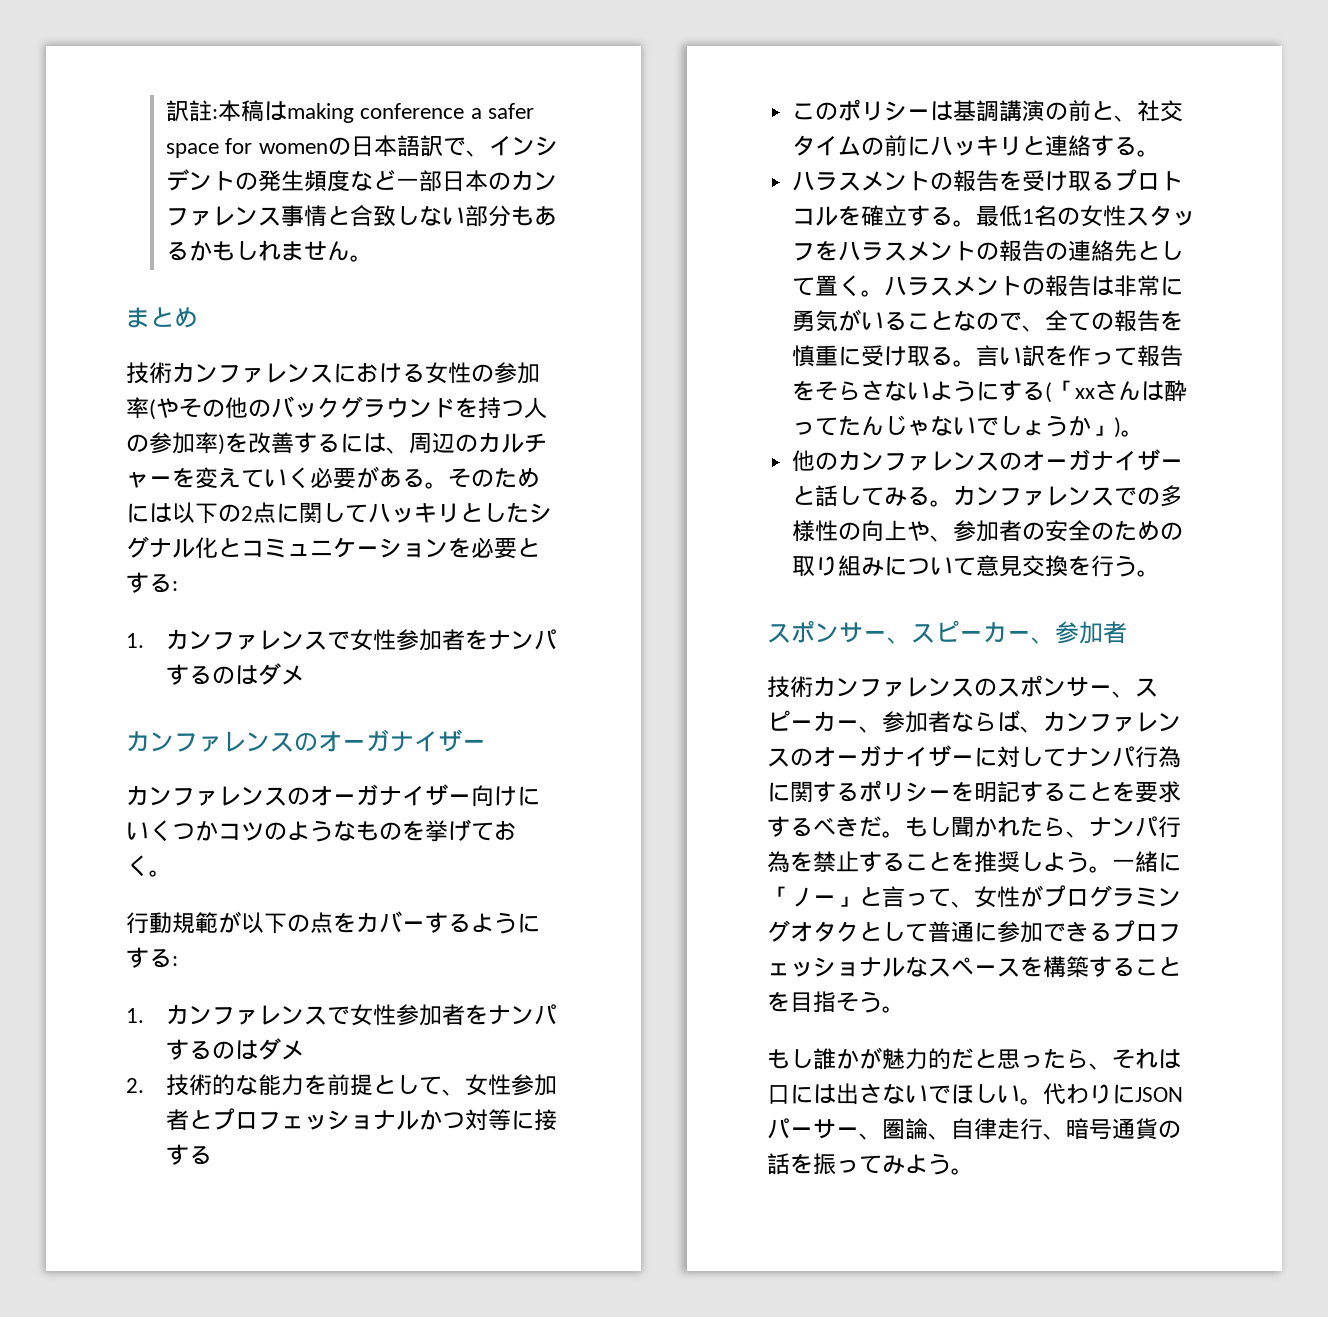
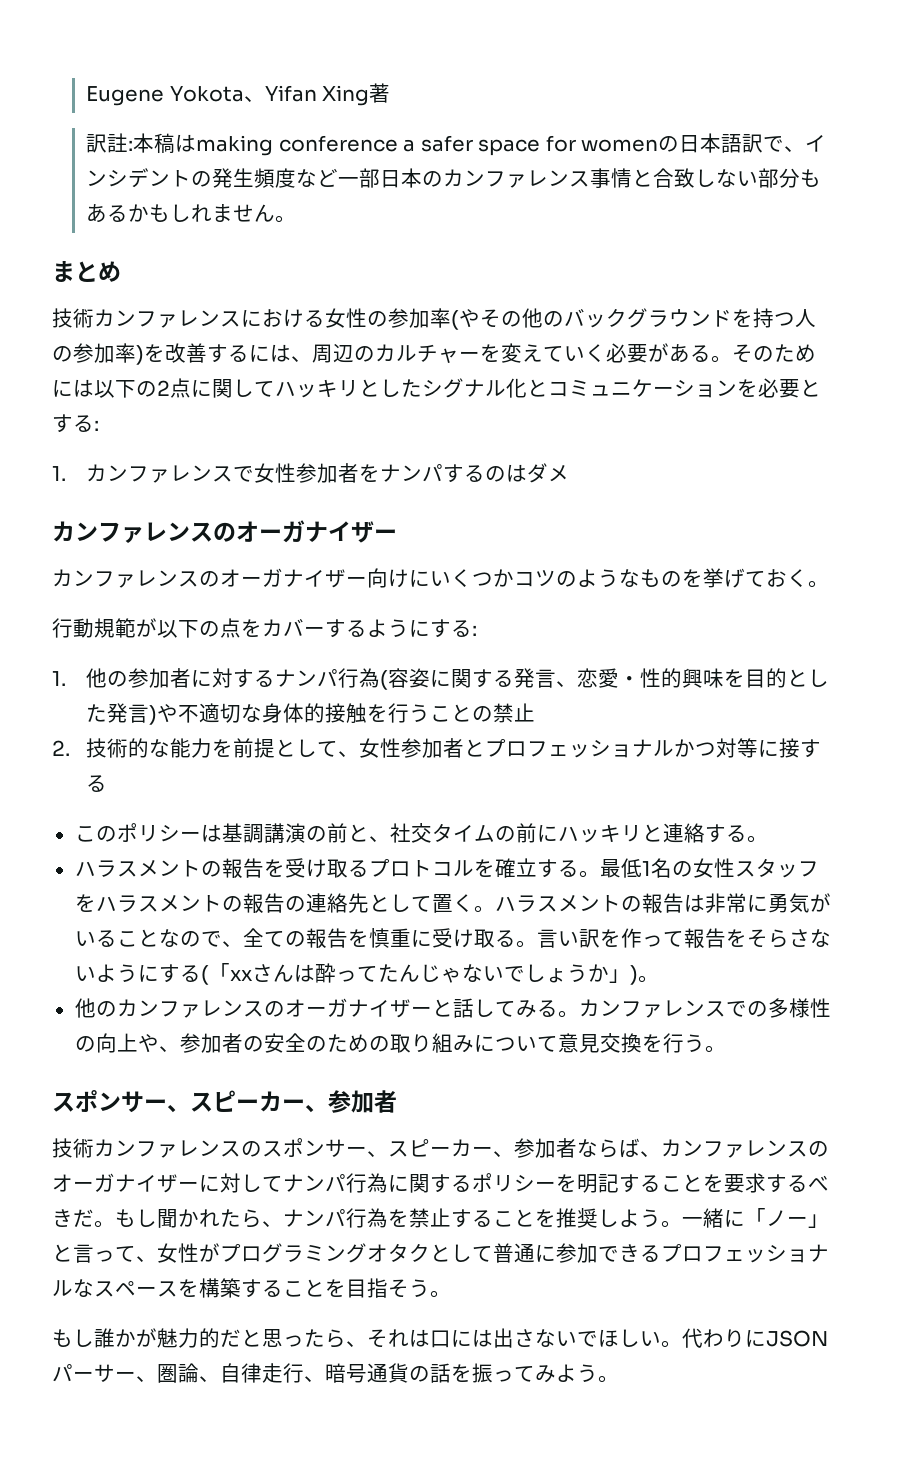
+ Eugene Yokota、Yifan Xing著
  行動規範が以下の点をカバーするようにする:
- 1.カンファレンスで女性参加者をナンパするのはダメ
+ 1.他の参加者に対するナンパ行為(容姿に関する発言、恋愛・性的興味を目的とした発言)や不適切な身体的接触を行うことの禁止

